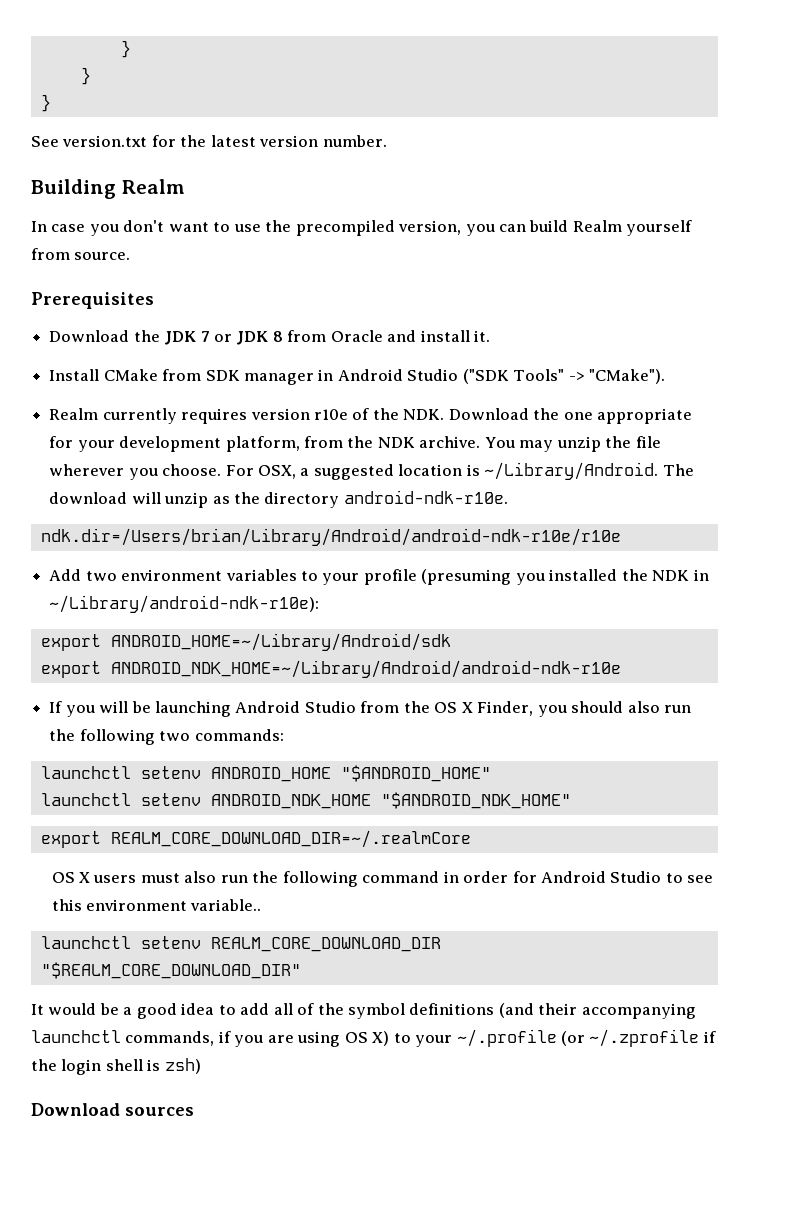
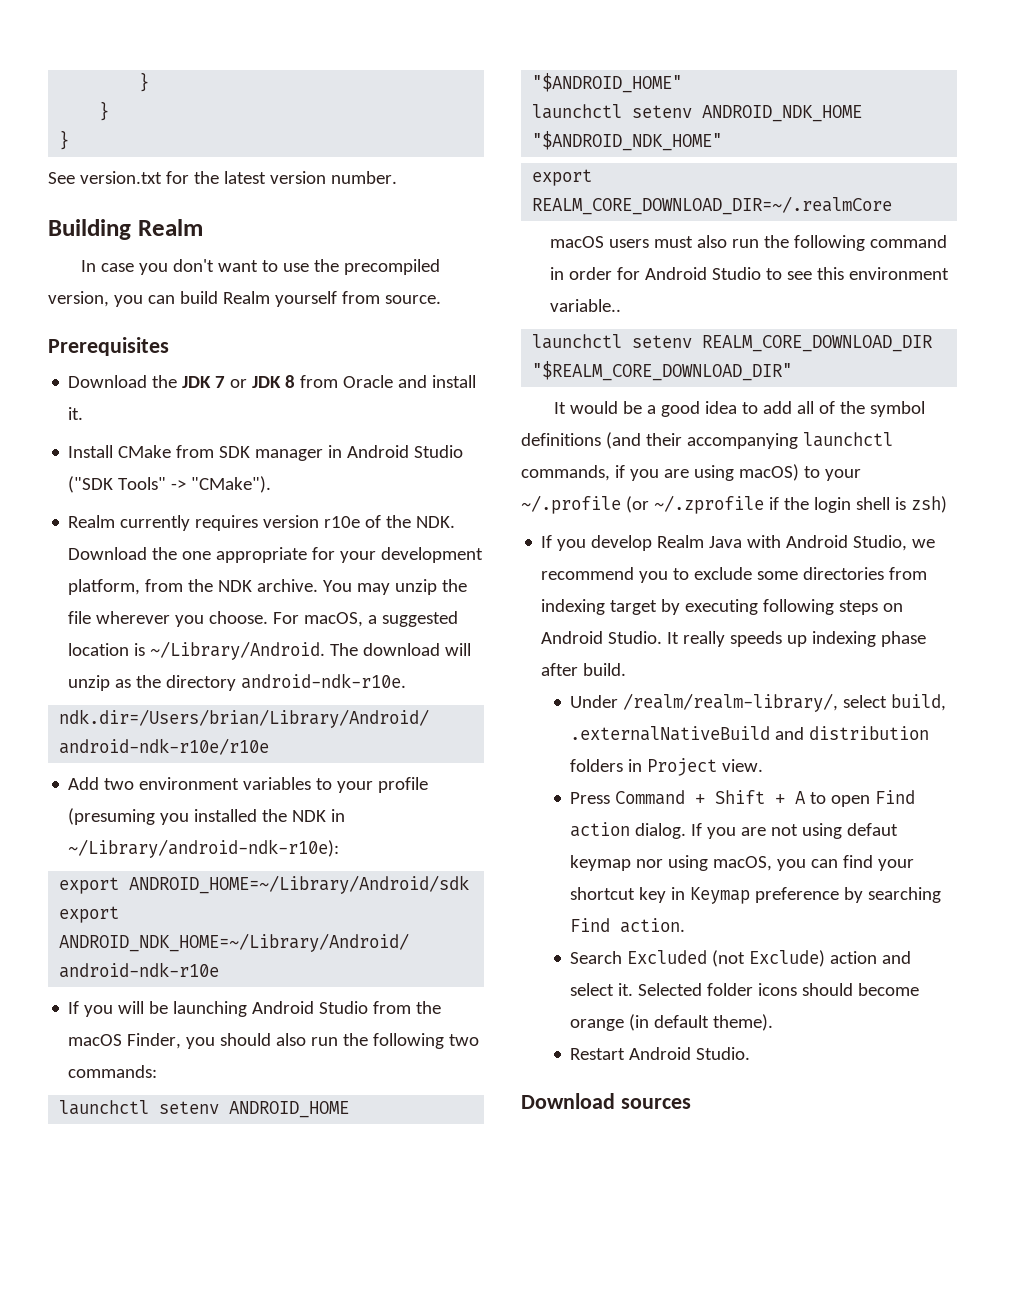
- For OSX, a suggested location is ~/Library/Android.
+ For macOS, a suggested location is ~/Library/Android.
- If you will be launching Android Studio from the OS X Finder, you should also run the following two commands:
+ If you will be launching Android Studio from the macOS Finder, you should also run the following two commands:
- OS X users must also run the following command in order for Android Studio to see this environment variable..
+ macOS users must also run the following command in order for Android Studio to see this environment variable..
- It would be a good idea to add all of the symbol definitions (and their accompanying launchctl commands, if you are using OS X) to your ~/.profile (or ~/.zprofile if the login shell is zsh)
+ It would be a good idea to add all of the symbol definitions (and their accompanying launchctl commands, if you are using macOS) to your ~/.profile (or ~/.zprofile if the login shell is zsh)
+ If you develop Realm Java with Android Studio, we recommend you to exclude some directories from indexing target by executing following steps on Android Studio. It really speeds up indexing phase after build.
+ Under /realm/realm-library/, select build, .externalNativeBuild and distribution folders in Project view.
+ Press Command + Shift + A to open Find action dialog. If you are not using defaut keymap nor using macOS, you can find your shortcut key in Keymap preference by searching Find action.
+ Search Excluded (not Exclude) action and select it. Selected folder icons should become orange (in default theme).
+ Restart Android Studio.

